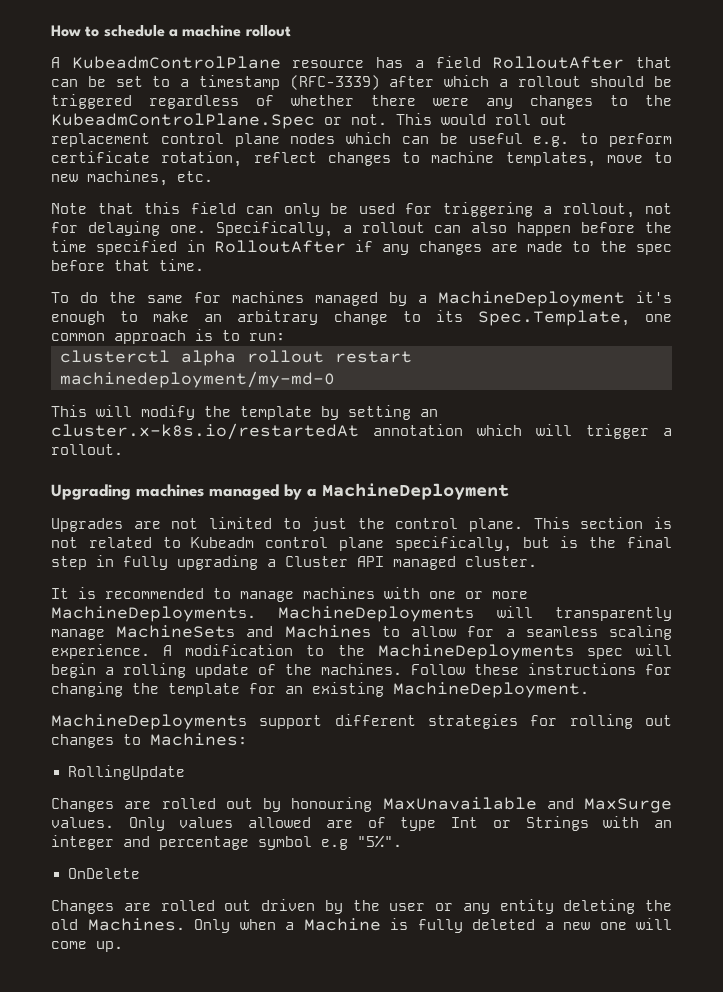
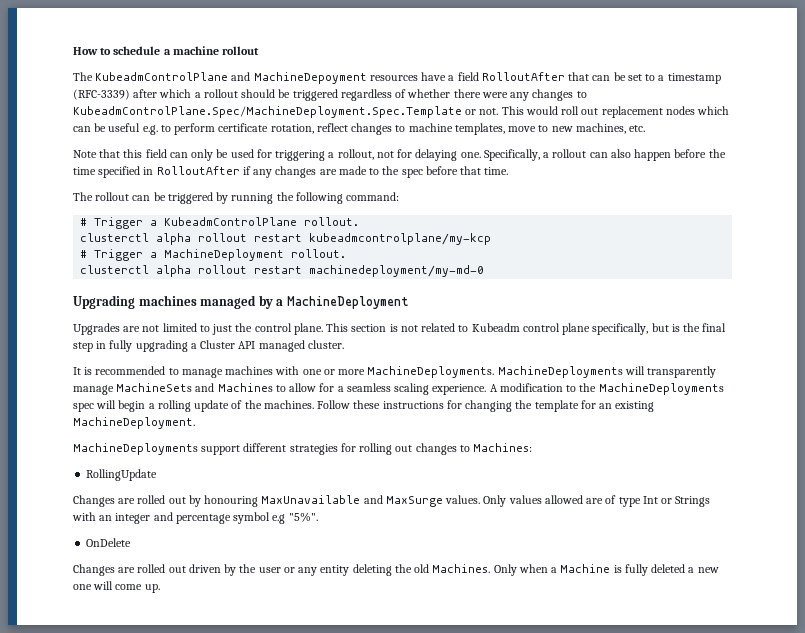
- A KubeadmControlPlane resource has a field RolloutAfter that can be set to a timestamp (RFC-3339) after which a rollout should be triggered regardless of whether there were any changes to the KubeadmControlPlane.Spec or not.
+ The KubeadmControlPlane and MachineDepoyment resources have a field RolloutAfter that can be set to a timestamp (RFC-3339) after which a rollout should be triggered regardless of whether there were any changes to KubeadmControlPlane.Spec/MachineDeployment.Spec.Template or not.
- This would roll out replacement control plane nodes which can be useful e.g. to perform certificate rotation, reflect changes to machine templates, move to new machines, etc.
+ This would roll out replacement nodes which can be useful e.g. to perform certificate rotation, reflect changes to machine templates, move to new machines, etc.
- To do the same for machines managed by a MachineDeployment it's enough to make an arbitrary change to its Spec.Template, one common approach is to run:
+ The rollout can be triggered by running the following command:
+ # Trigger a KubeadmControlPlane rollout.
+ clusterctl alpha rollout restart kubeadmcontrolplane/my-kcp
+ # Trigger a MachineDeployment rollout.
- This will modify the template by setting an cluster.x-k8s.io/restartedAt annotation which will trigger a rollout.

